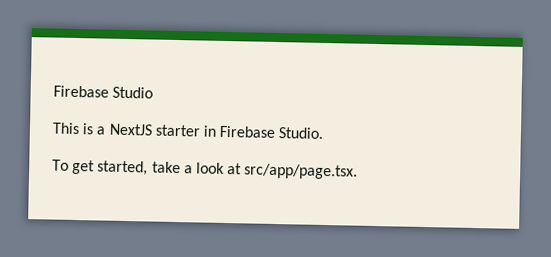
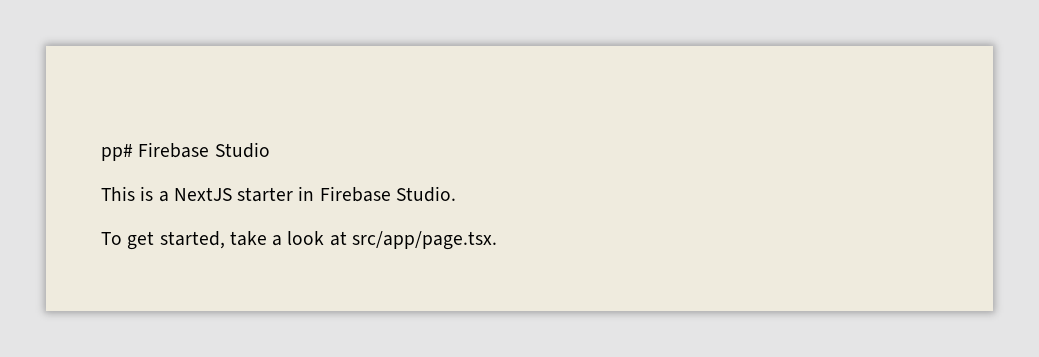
- Firebase Studio
+ pp# Firebase Studio

